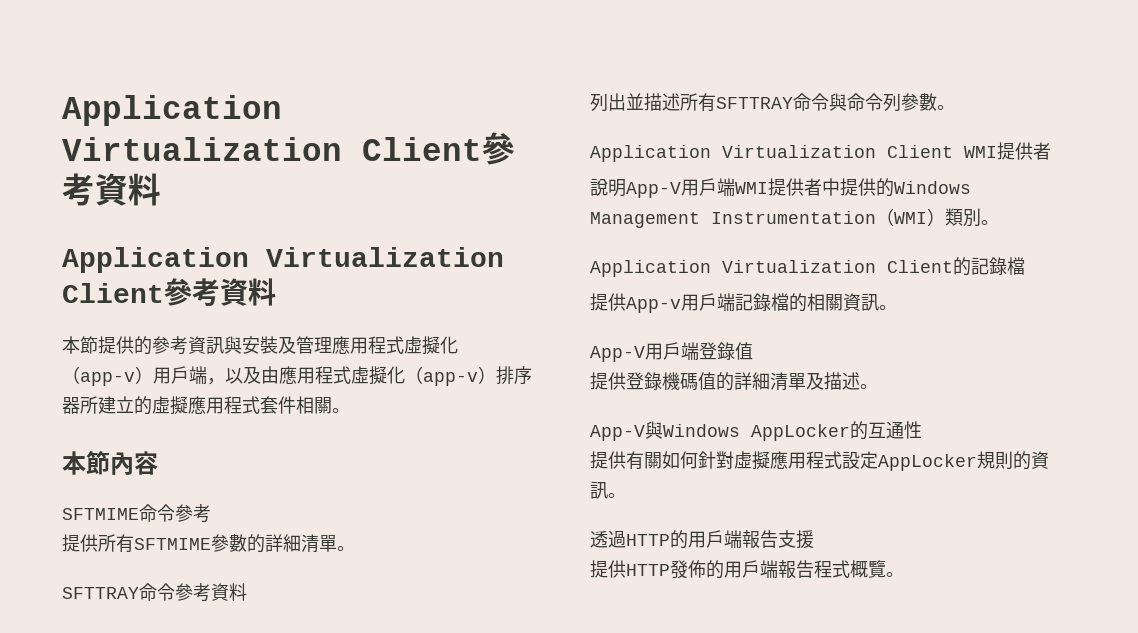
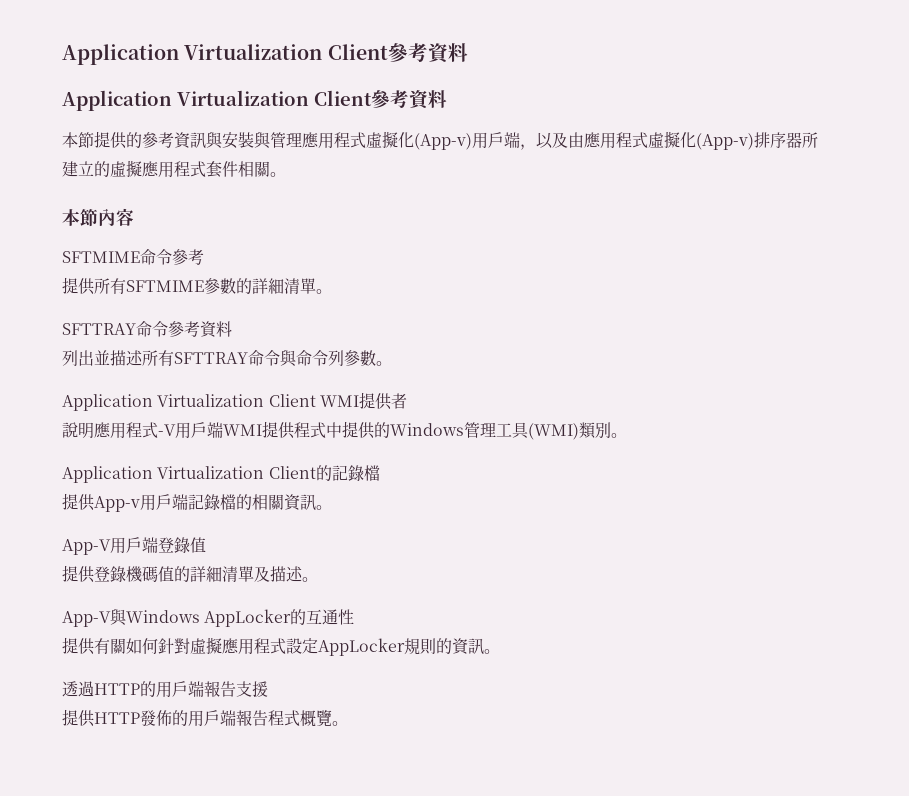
- 本節提供的參考資訊與安裝及管理應用程式虛擬化（app-v）用戶端，以及由應用程式虛擬化（app-v）排序器所建立的虛擬應用程式套件相關。
+ 本節提供的參考資訊與安裝與管理應用程式虛擬化(App-v)用戶端，以及由應用程式虛擬化(App-v)排序器所建立的虛擬應用程式套件相關。
- 說明App-V用戶端WMI提供者中提供的Windows Management Instrumentation（WMI）類別。
+ 說明應用程式-V用戶端WMI提供程式中提供的Windows管理工具(WMI)類別。

